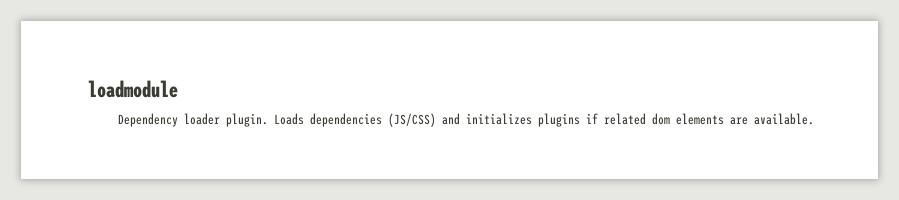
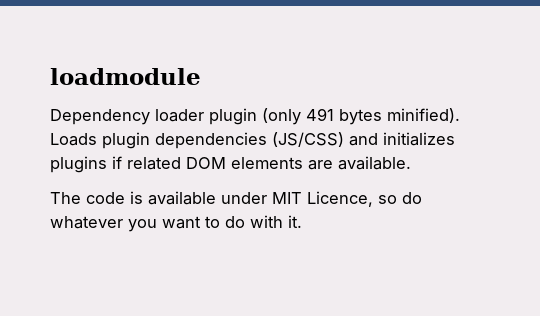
- Dependency loader plugin. Loads dependencies (JS/CSS) and initializes plugins if related dom elements are available.
+ Dependency loader plugin (only 491 bytes minified). Loads plugin dependencies (JS/CSS) and initializes plugins if related DOM elements are available.
+ The code is available under MIT Licence, so do whatever you want to do with it.

